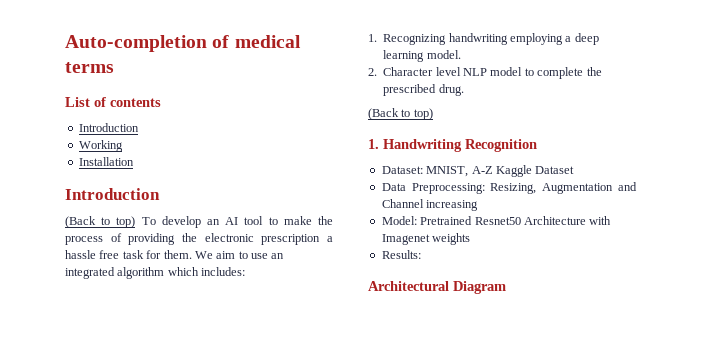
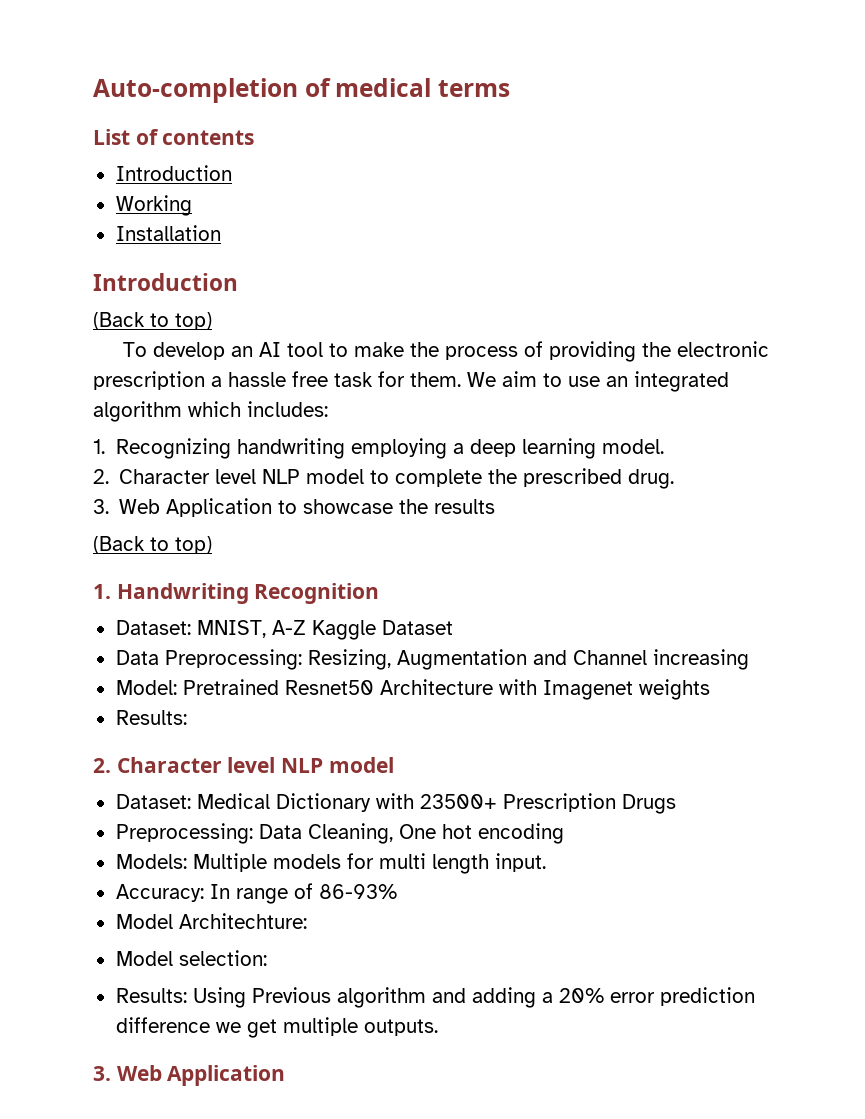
  Installation
  Introduction
- (Back to top) To develop an AI tool to make the process of providing the electronic prescription a hassle free task for them.
+ (Back to top)
+ To develop an AI tool to make the process of providing the electronic prescription a hassle free task for them.
+ 3. Web Application to showcase the results
  Model: Pretrained Resnet50 Architecture with Imagenet weights
  Results:
- Architectural Diagram
+ 2. Character level NLP model
+ Dataset: Medical Dictionary with 23500+ Prescription Drugs
+ Preprocessing: Data Cleaning, One hot encoding
+ Models: Multiple models for multi length input.
+ Accuracy: In range of 86-93%
+ Model Architechture:
+ Model selection:
+ Results: Using Previous algorithm and adding a 20% error prediction difference we get multiple outputs.
+ 3. Web Application

